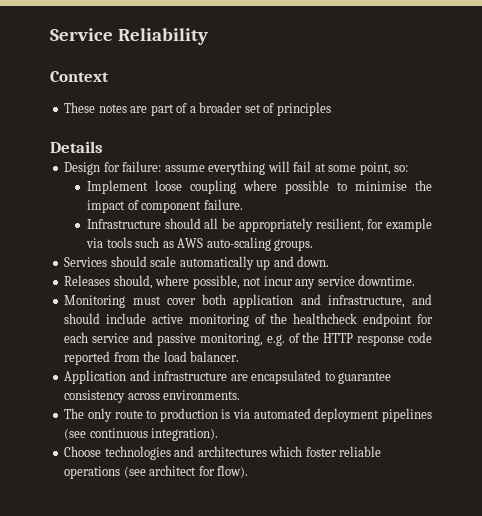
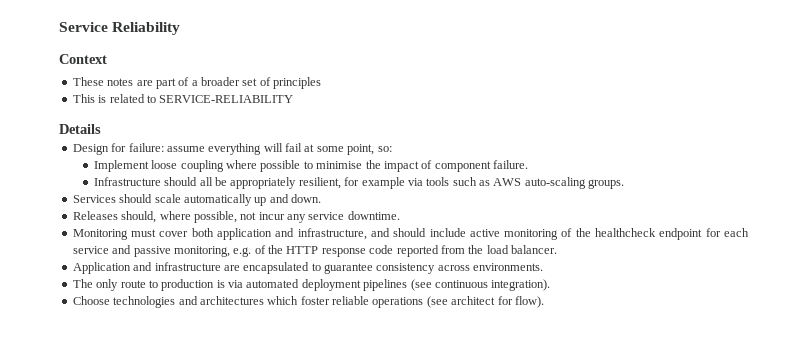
+ This is related to SERVICE-RELIABILITY

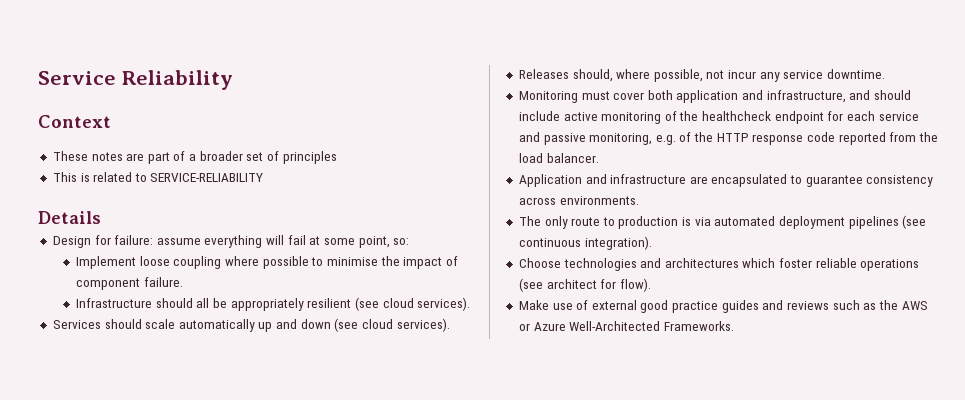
- Infrastructure should all be appropriately resilient, for example via tools such as AWS auto-scaling groups.
+ Infrastructure should all be appropriately resilient (see cloud services).
- Services should scale automatically up and down.
+ Services should scale automatically up and down (see cloud services).
+ Make use of external good practice guides and reviews such as the AWS or Azure Well-Architected Frameworks.

